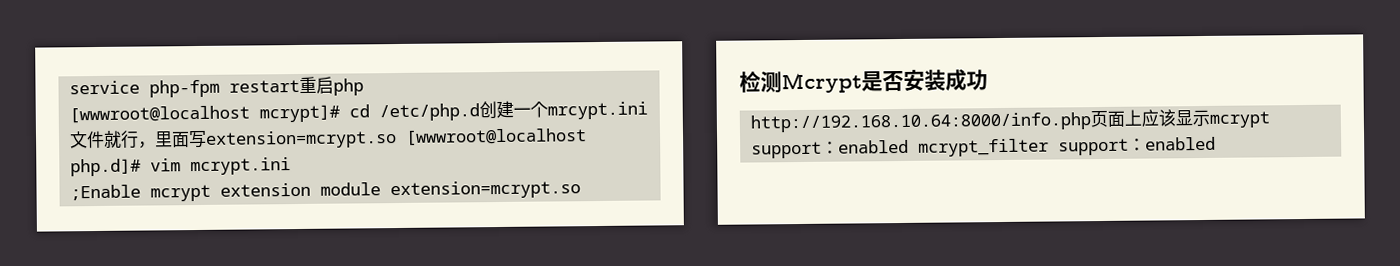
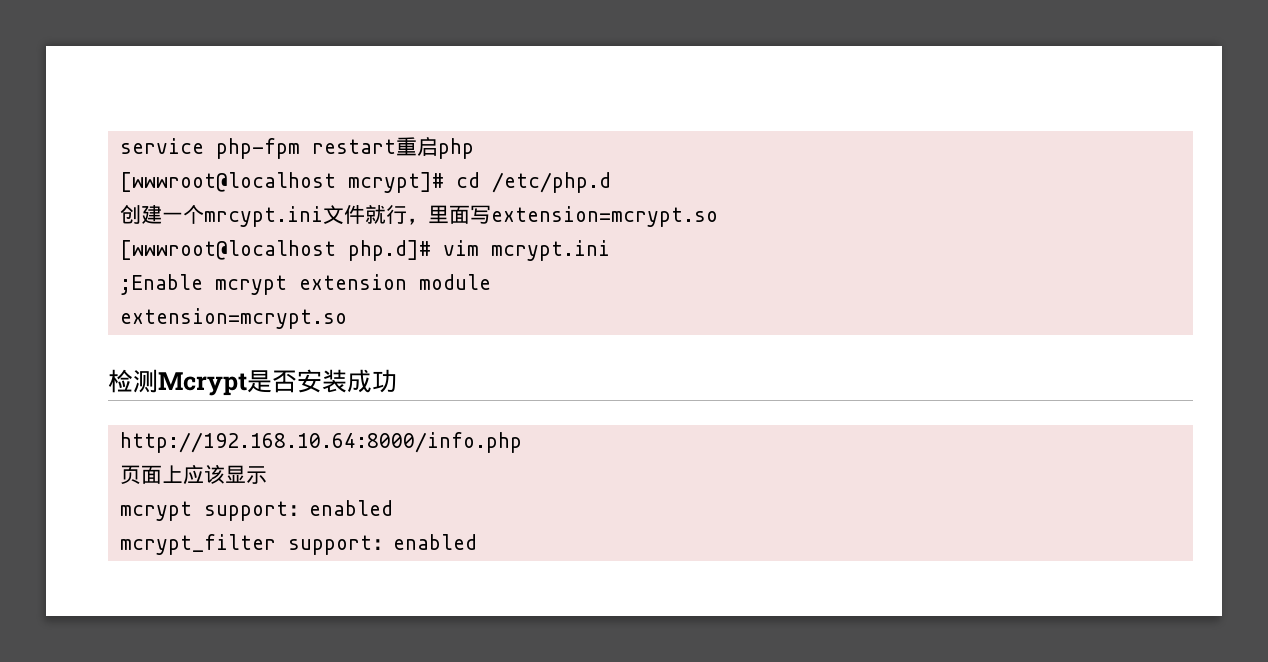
- [wwwroot@localhost mcrypt]# cd /etc/php.d创建一个mrcypt.ini文件就行，里面写extension=mcrypt.so [wwwroot@localhost php.d]# vim mcrypt.ini
+ [wwwroot@localhost mcrypt]# cd /etc/php.d
+ 创建一个mrcypt.ini文件就行，里面写extension=mcrypt.so
+ [wwwroot@localhost php.d]# vim mcrypt.ini
- ;Enable mcrypt extension module extension=mcrypt.so
+ ;Enable mcrypt extension module
+ extension=mcrypt.so
- http://192.168.10.64:8000/info.php页面上应该显示mcrypt support：enabled mcrypt_filter support：enabled
+ http://192.168.10.64:8000/info.php
+ 页面上应该显示
+ mcrypt support：enabled
+ mcrypt_filter support：enabled

